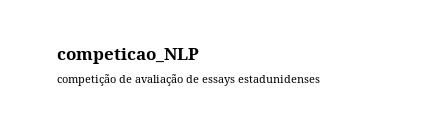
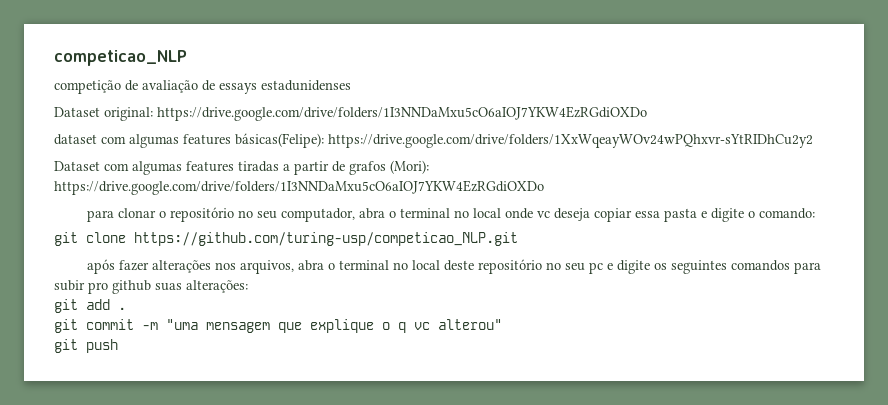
+ Dataset original: https://drive.google.com/drive/folders/1I3NNDaMxu5cO6aIOJ7YKW4EzRGdiOXDo
+ dataset com algumas features básicas(Felipe): https://drive.google.com/drive/folders/1XxWqeayWOv24wPQhxvr-sYtRIDhCu2y2
+ Dataset com algumas features tiradas a partir de grafos (Mori): https://drive.google.com/drive/folders/1I3NNDaMxu5cO6aIOJ7YKW4EzRGdiOXDo
+ para clonar o repositório no seu computador, abra o terminal no local onde vc deseja copiar essa pasta e digite o comando:
+ git clone https://github.com/turing-usp/competicao_NLP.git
+ após fazer alterações nos arquivos, abra o terminal no local deste repositório no seu pc e digite os seguintes comandos para subir pro github suas alterações:
+ git add .
+ git commit -m "uma mensagem que explique o q vc alterou"
+ git push

